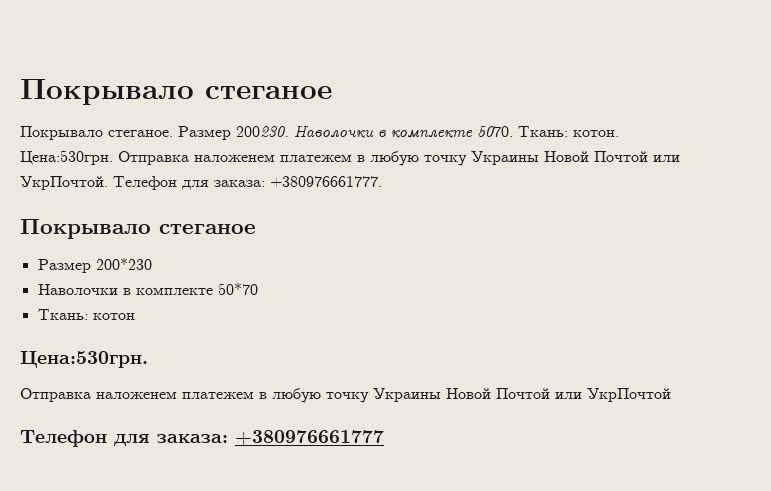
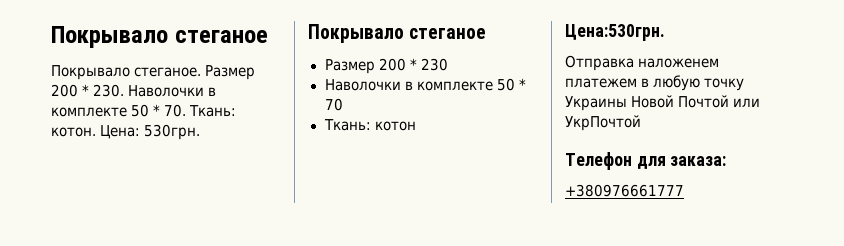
- Размер 200230. Наволочки в комплекте 5070. Ткань: котон. Цена:530грн. Отправка наложенем платежем в любую точку Украины Новой Почтой или УкрПочтой. Телефон для заказа: +380976661777.
+ Размер 200 * 230. Наволочки в комплекте 50 * 70. Ткань: котон. Цена: 530грн.
- Размер 200*230
- Наволочки в комплекте 50*70
+ Размер 200 * 230
+ Наволочки в комплекте 50 * 70
- Телефон для заказа: +380976661777
+ Телефон для заказа:
+ +380976661777

